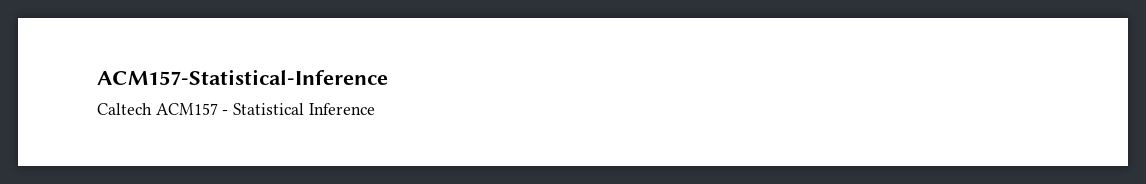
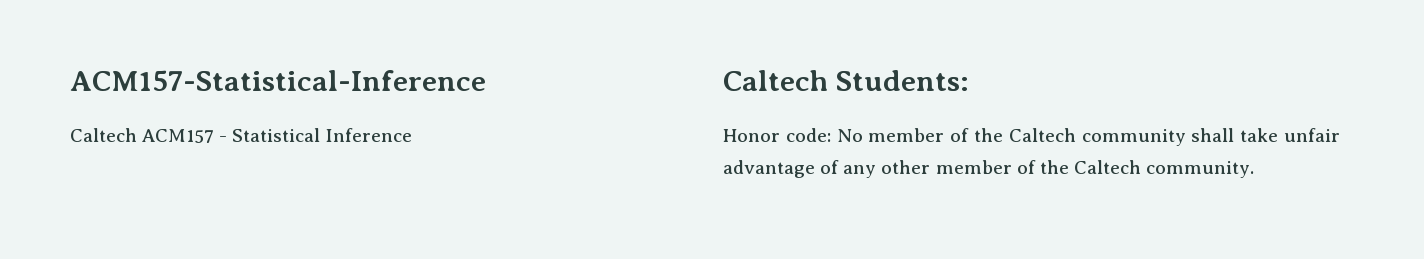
+ Caltech Students:
+ Honor code: No member of the Caltech community shall take unfair advantage of any other member of the Caltech community.

